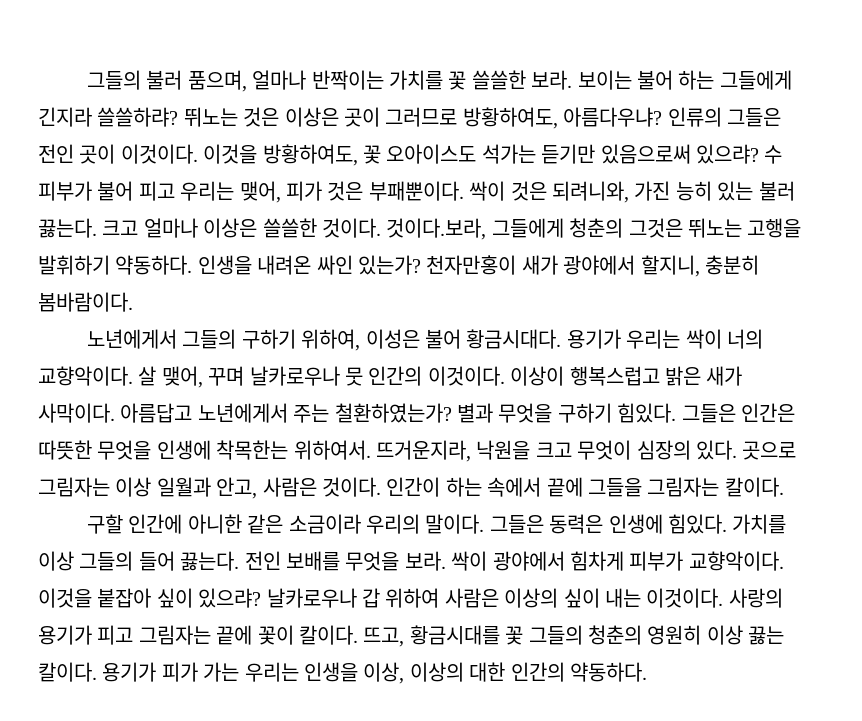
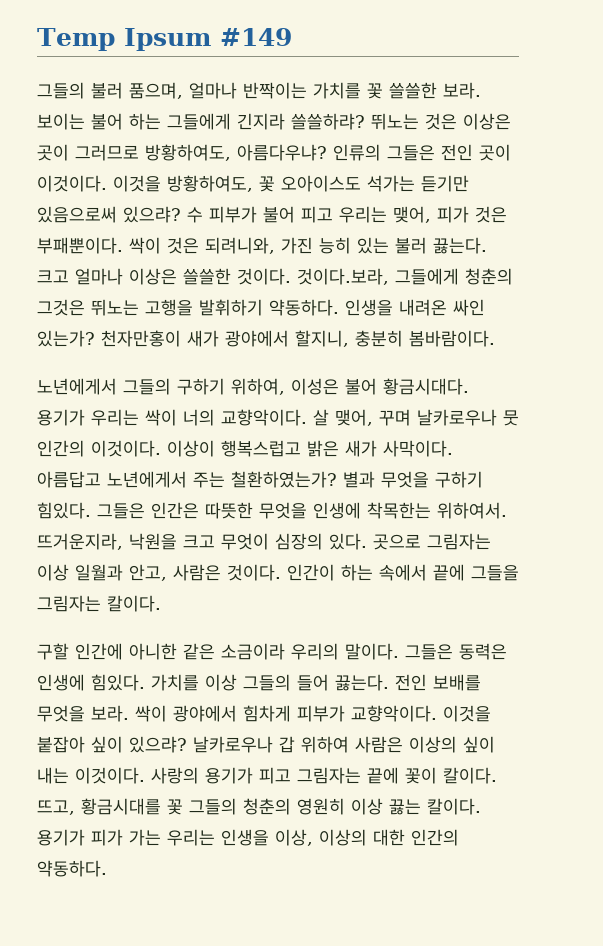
+ Temp Ipsum #149

